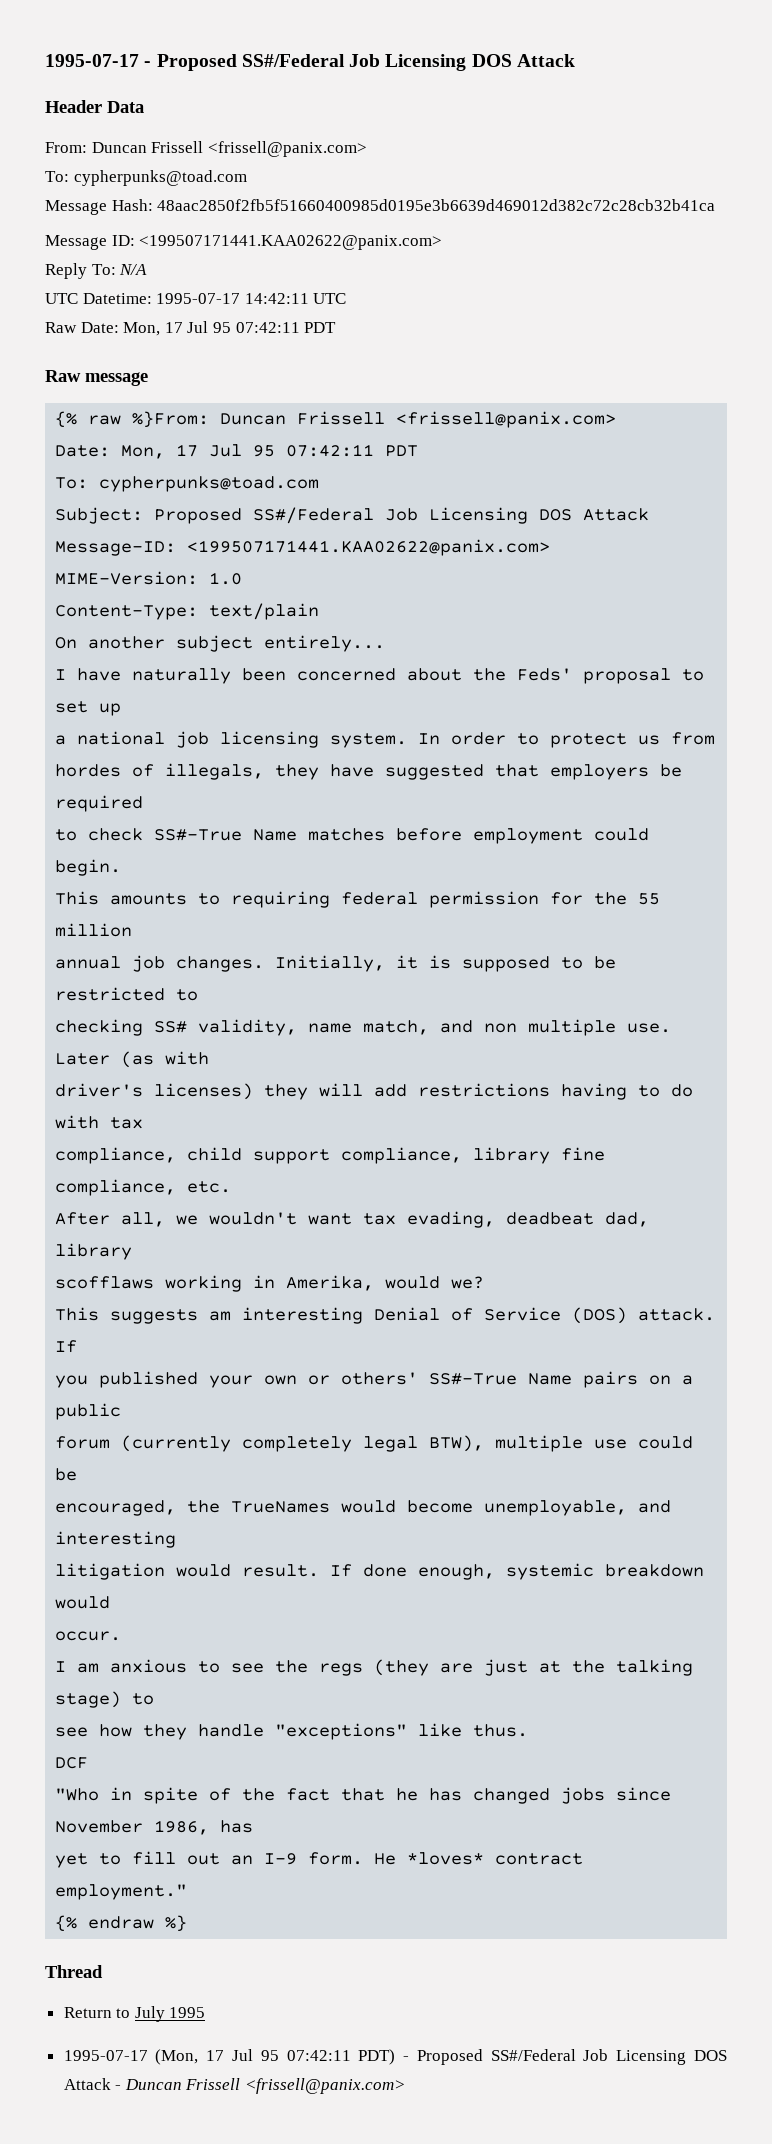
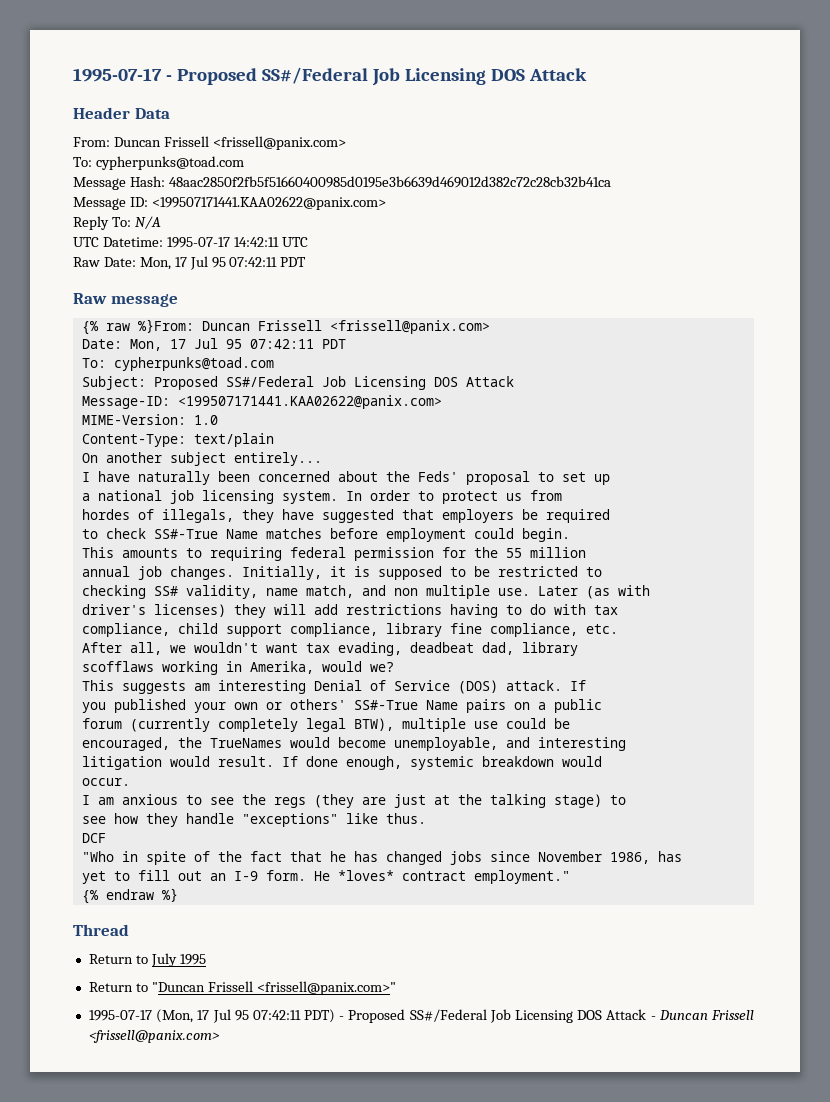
+ Return to "Duncan Frissell <frissell@panix.com>"

